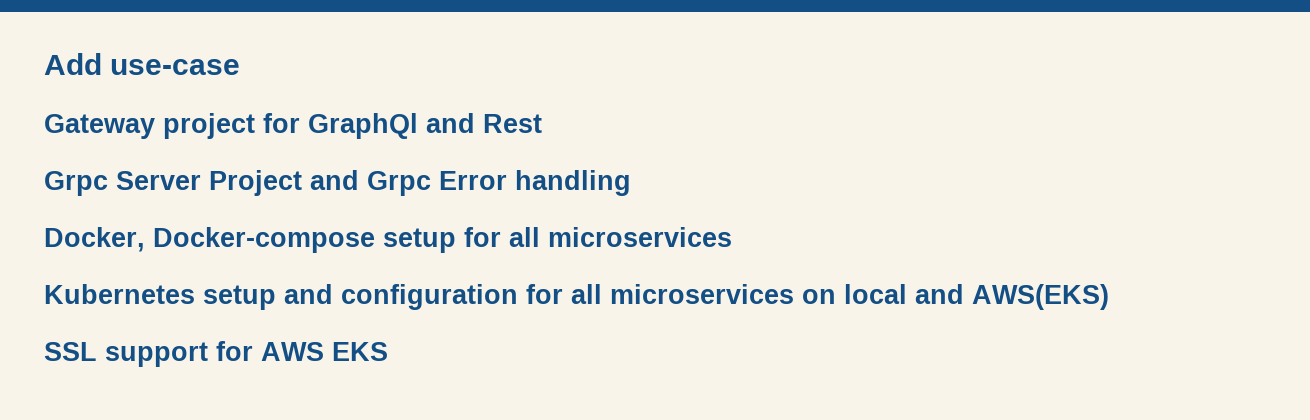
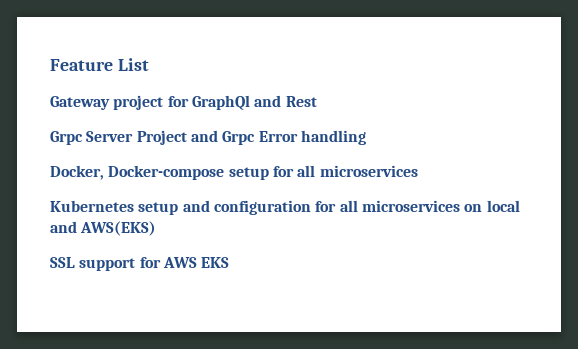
- Add use-case
+ Feature List

